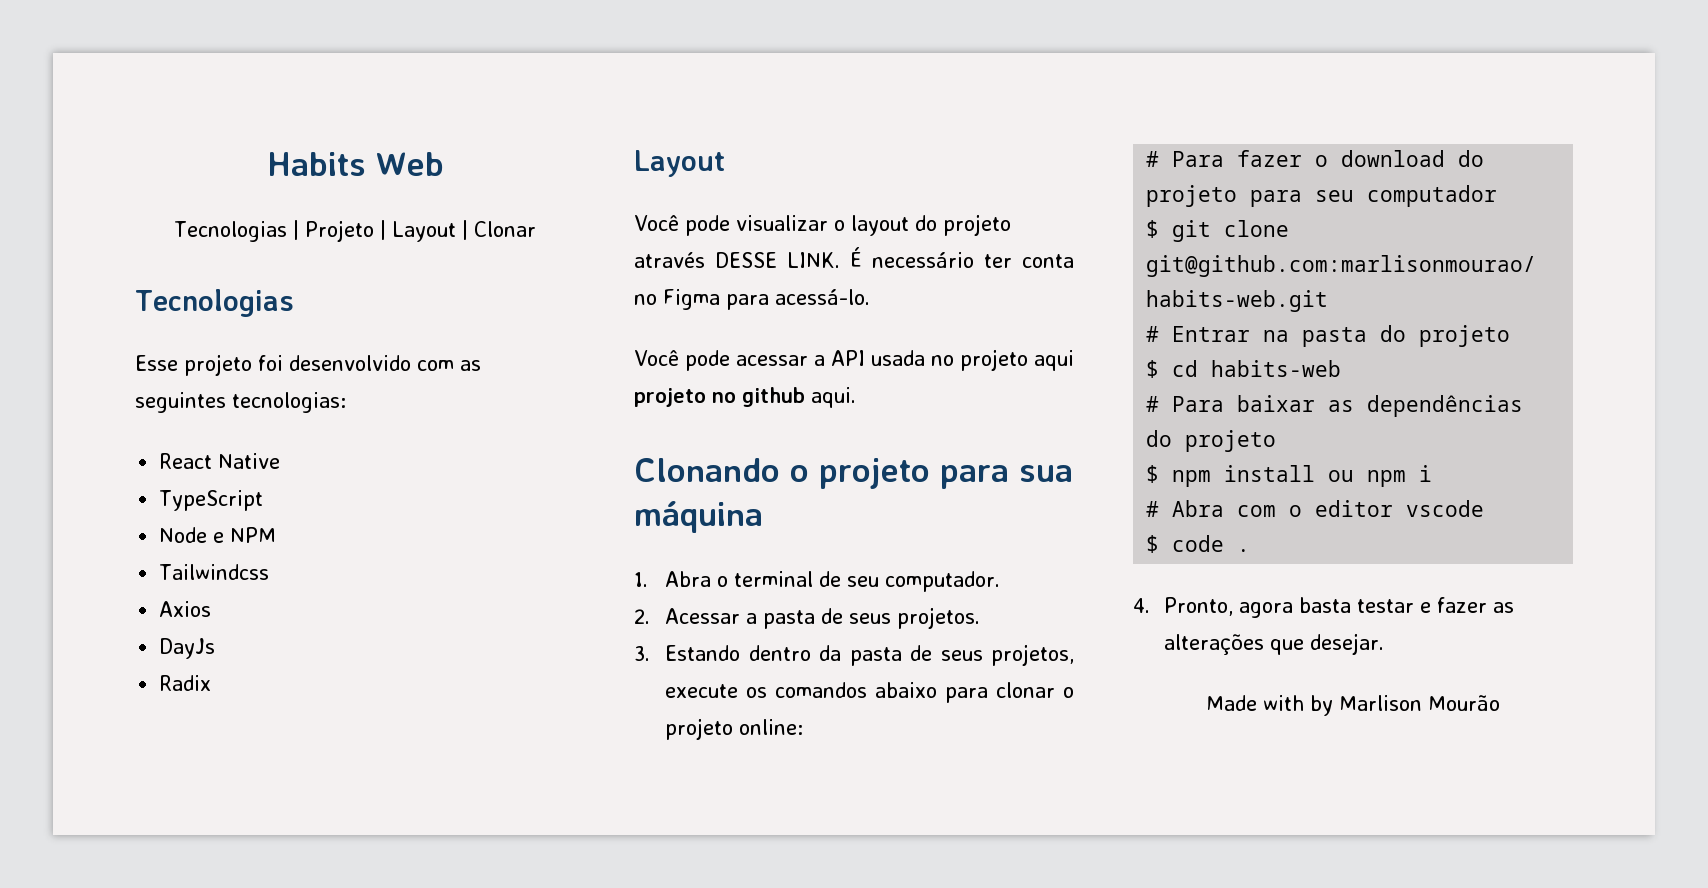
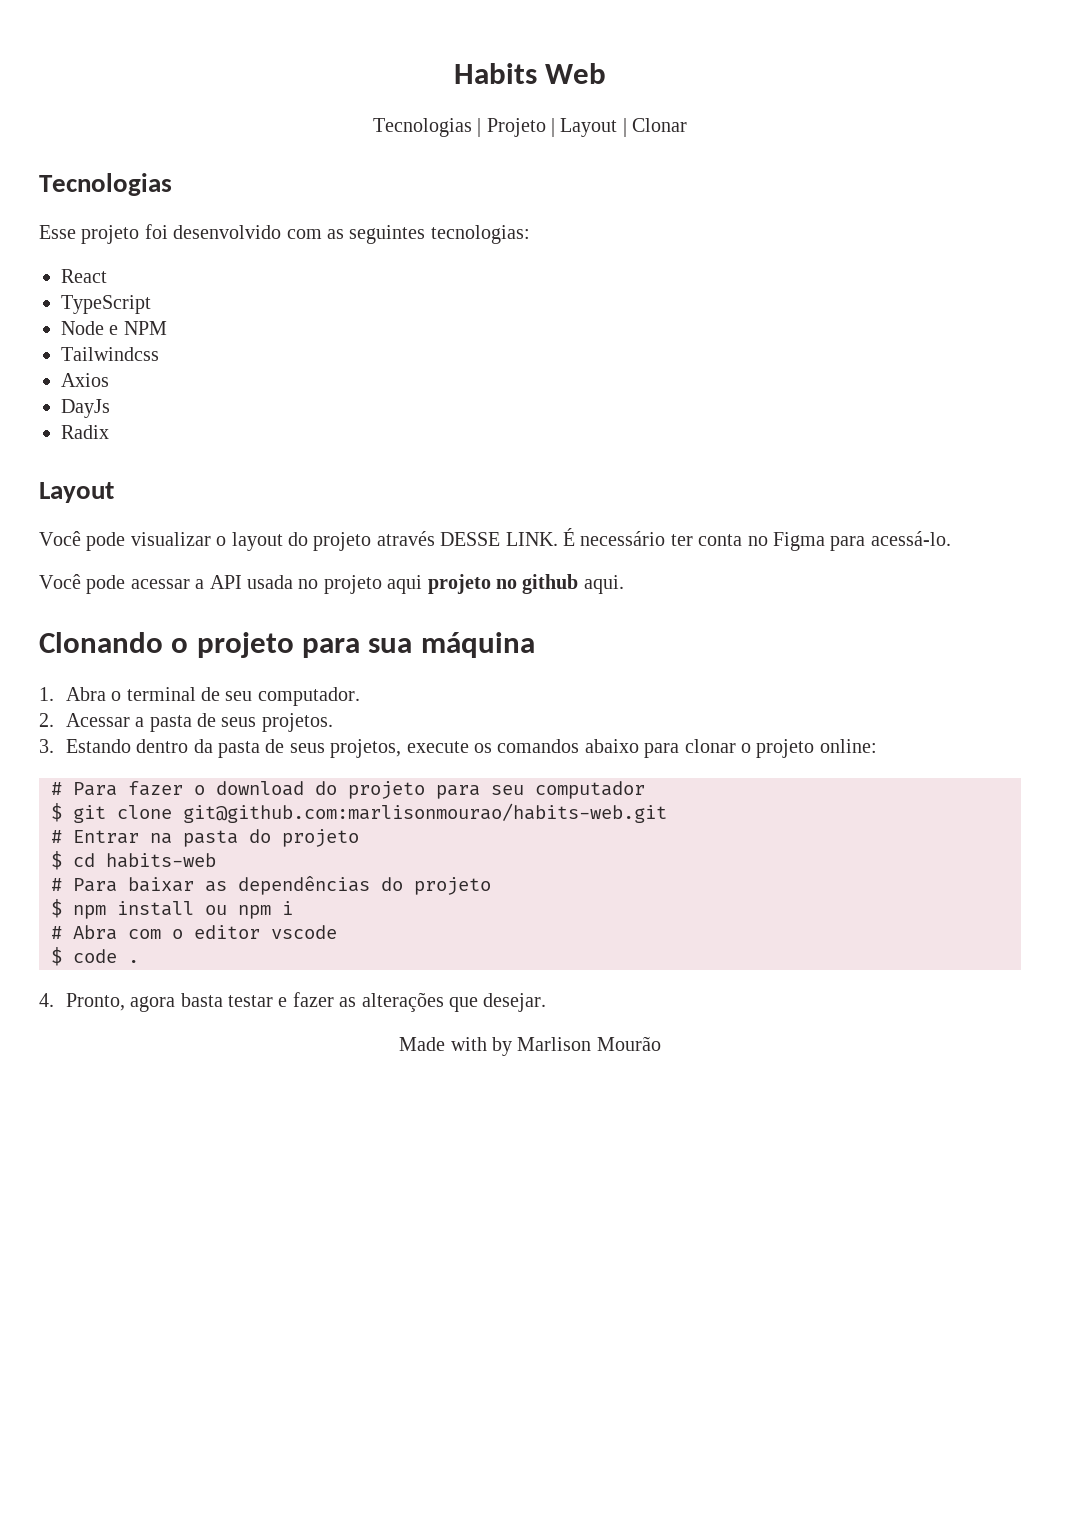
- React Native
+ React

